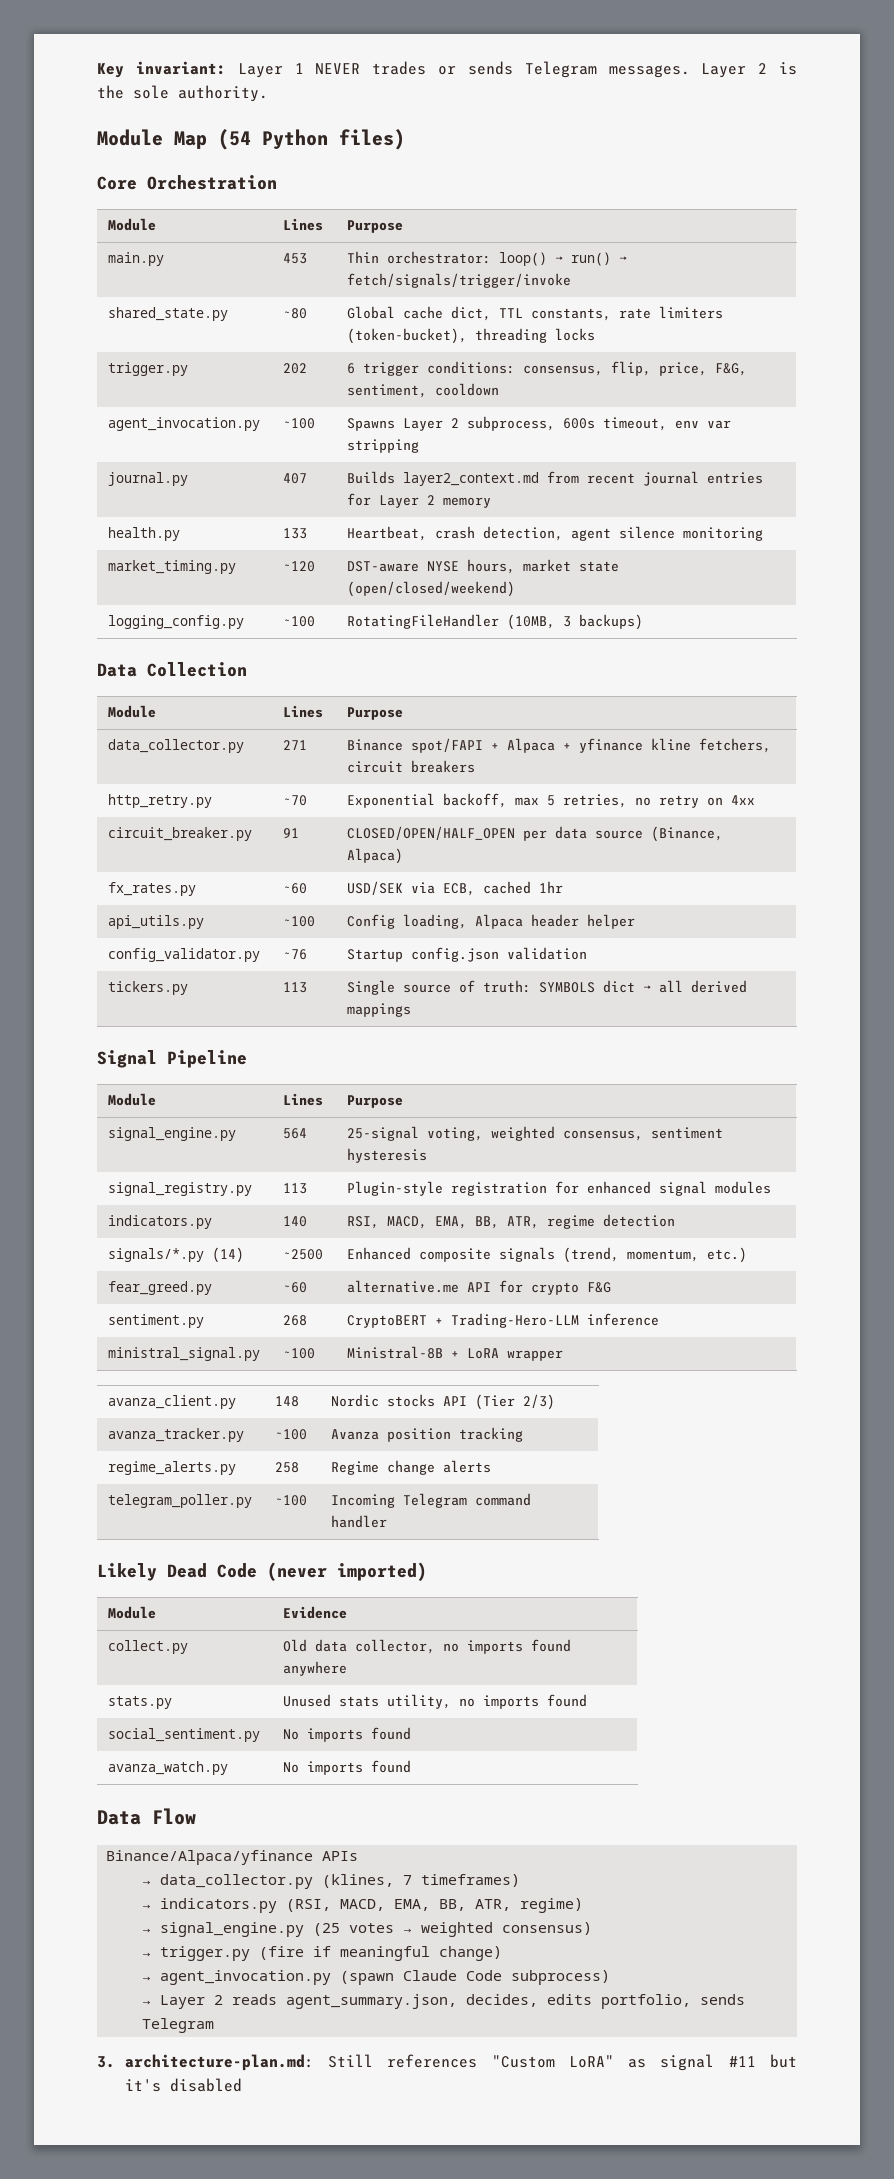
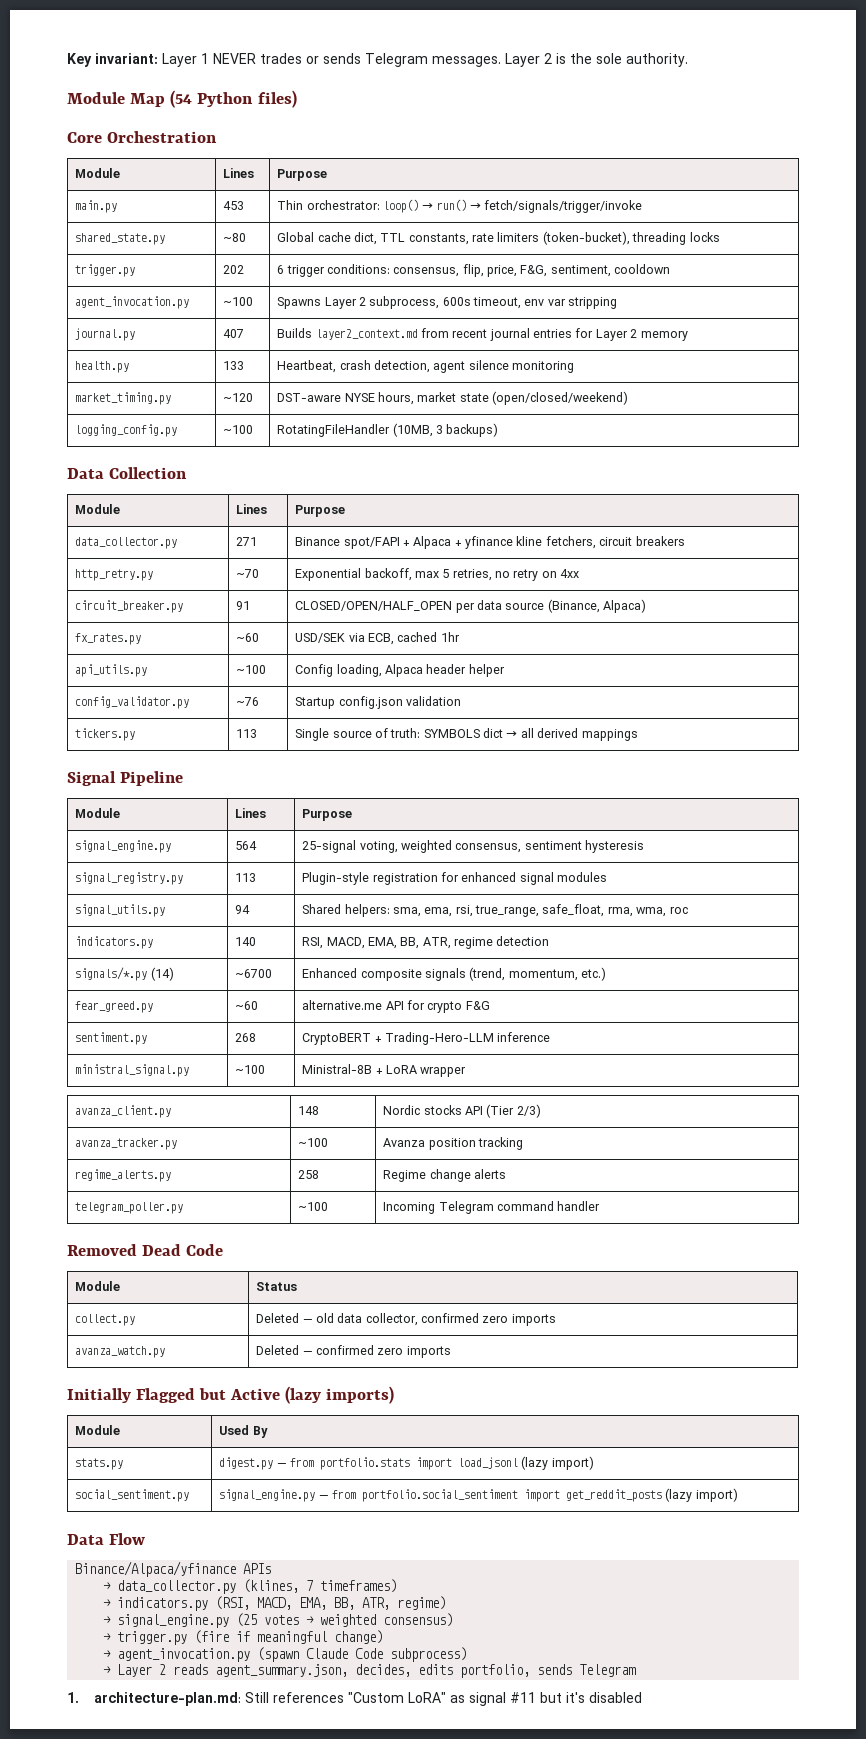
+ signal_utils.py | 94 | Shared helpers: sma, ema, rsi, true_range, safe_float, rma, wma, roc
- signals/*.py (14) | ~2500 | Enhanced composite signals (trend, momentum, etc.)
+ signals/*.py (14) | ~6700 | Enhanced composite signals (trend, momentum, etc.)
- Likely Dead Code (never imported)
- Module | Evidence
+ Removed Dead Code
+ Module | Status
- collect.py | Old data collector, no imports found anywhere
- stats.py | Unused stats utility, no imports found
- social_sentiment.py | No imports found
- avanza_watch.py | No imports found
+ collect.py | Deleted — old data collector, confirmed zero imports
+ avanza_watch.py | Deleted — confirmed zero imports
+ Initially Flagged but Active (lazy imports)
+ Module | Used By
+ stats.py | digest.py — from portfolio.stats import load_jsonl (lazy import)
+ social_sentiment.py | signal_engine.py — from portfolio.social_sentiment import get_reddit_posts (lazy import)
- 3. architecture-plan.md: Still references "Custom LoRA" as signal #11 but it's disabled
+ 1. architecture-plan.md: Still references "Custom LoRA" as signal #11 but it's disabled

